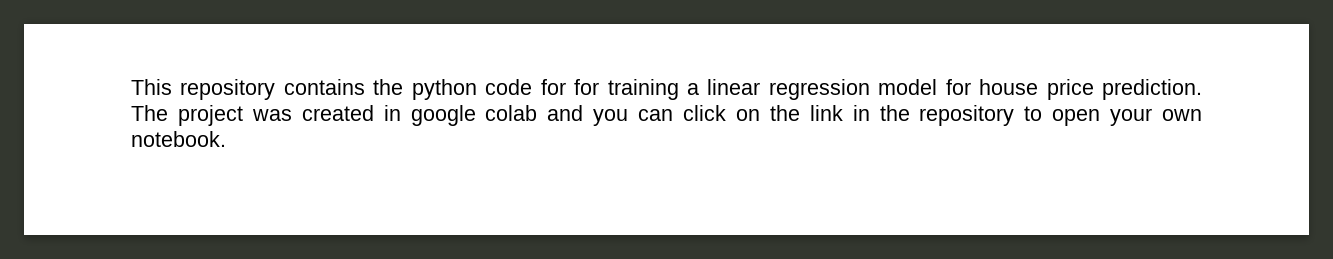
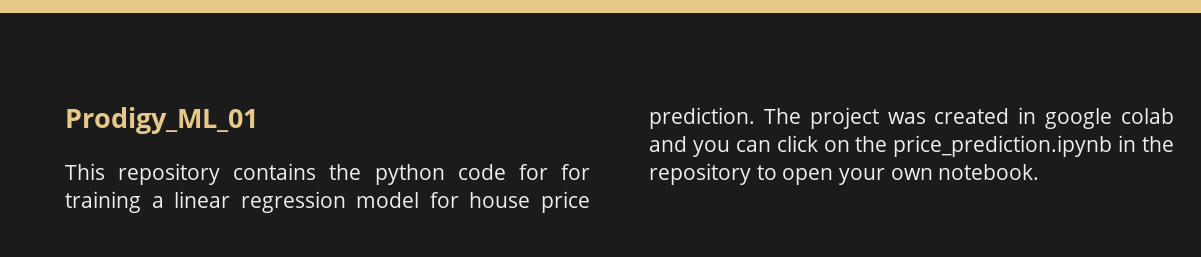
+ Prodigy_ML_01
- The project was created in google colab and you can click on the link in the repository to open your own notebook.
+ The project was created in google colab and you can click on the price_prediction.ipynb in the repository to open your own notebook.

